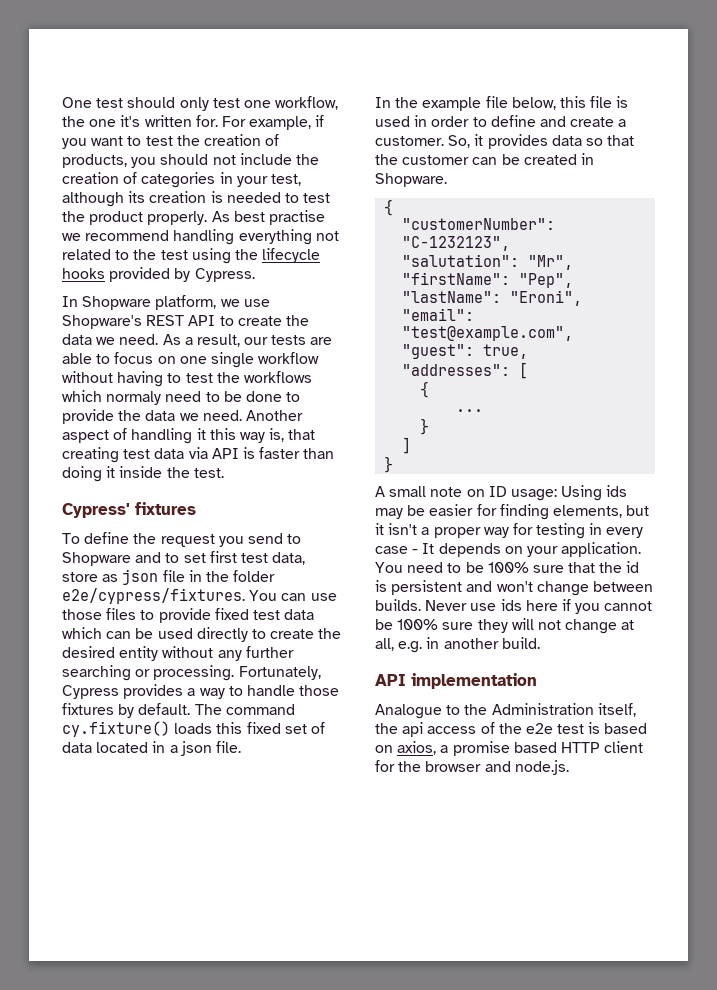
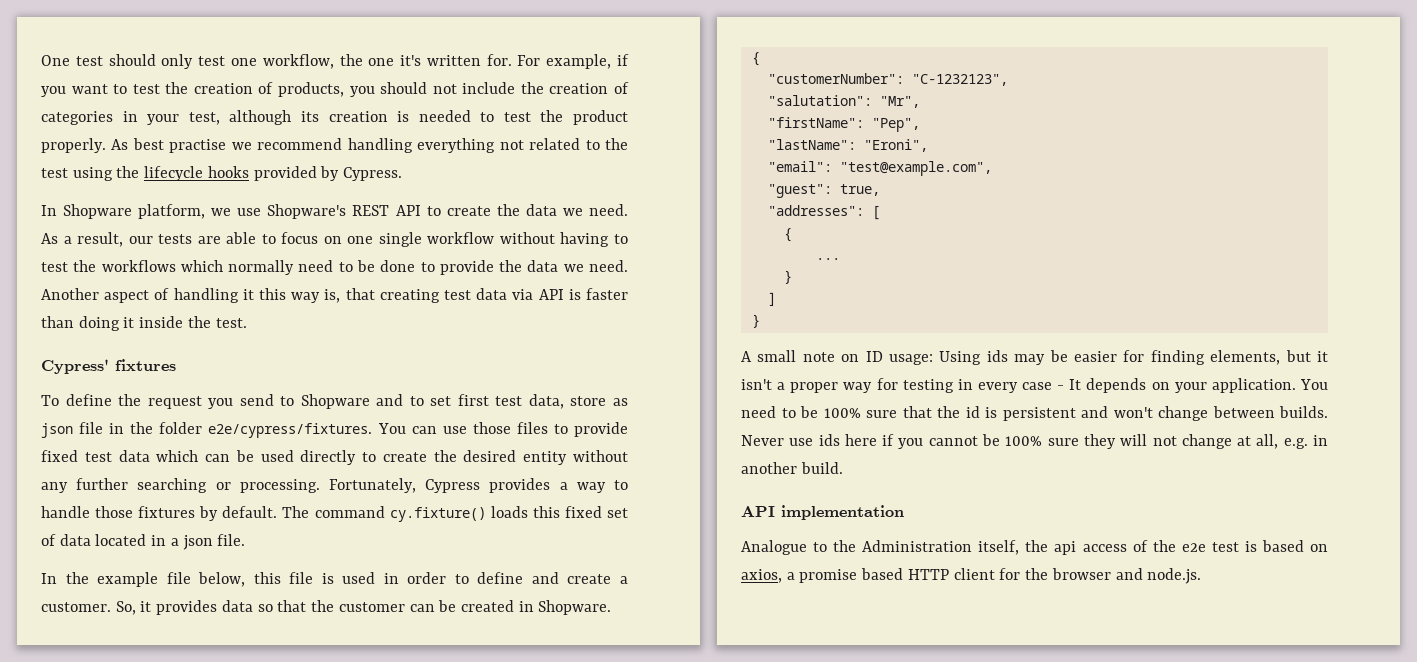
- As a result, our tests are able to focus on one single workflow without having to test the workflows which normaly need to be done to provide the data we need.
+ As a result, our tests are able to focus on one single workflow without having to test the workflows which normally need to be done to provide the data we need.

